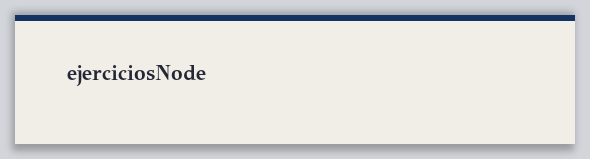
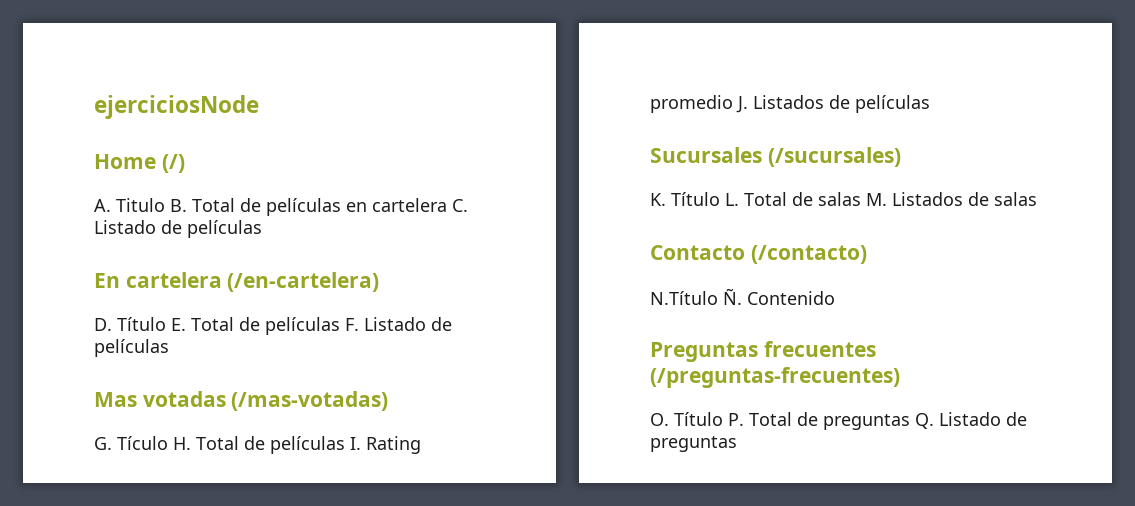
+ Home (/)
+ A. Titulo B. Total de películas en cartelera C. Listado de películas
+ En cartelera (/en-cartelera)
+ D. Título E. Total de películas F. Listado de películas
+ Mas votadas (/mas-votadas)
+ G. Tículo H. Total de películas I. Rating promedio J. Listados de películas
+ Sucursales (/sucursales)
+ K. Título L. Total de salas M. Listados de salas
+ Contacto (/contacto)
+ N.Título Ñ. Contenido
+ Preguntas frecuentes (/preguntas-frecuentes)
+ O. Título P. Total de preguntas Q. Listado de preguntas

